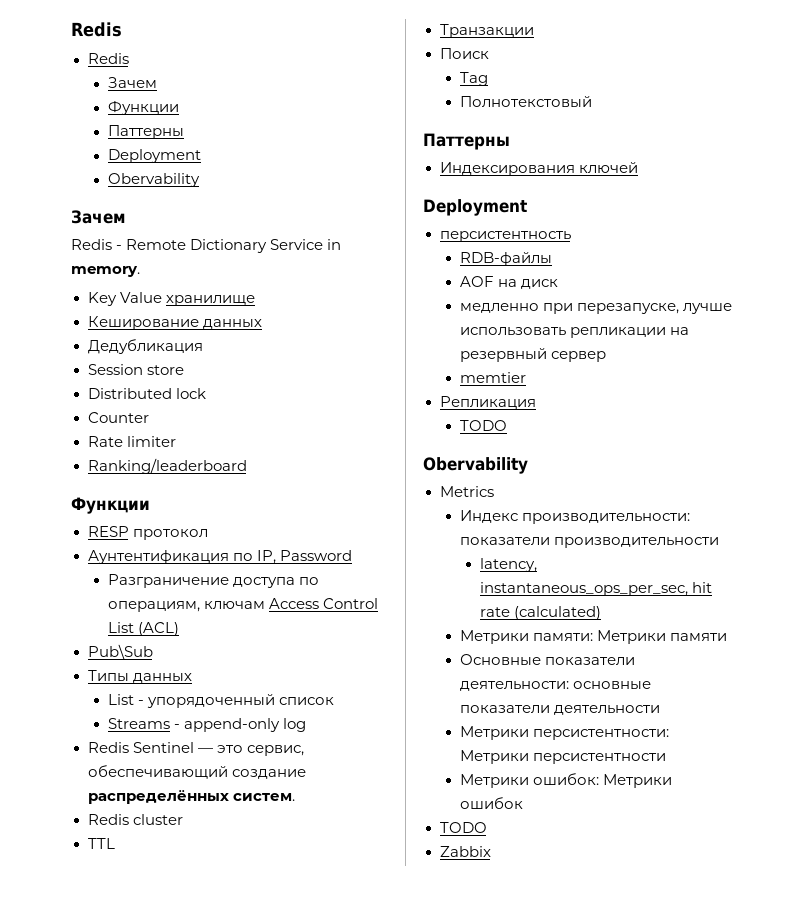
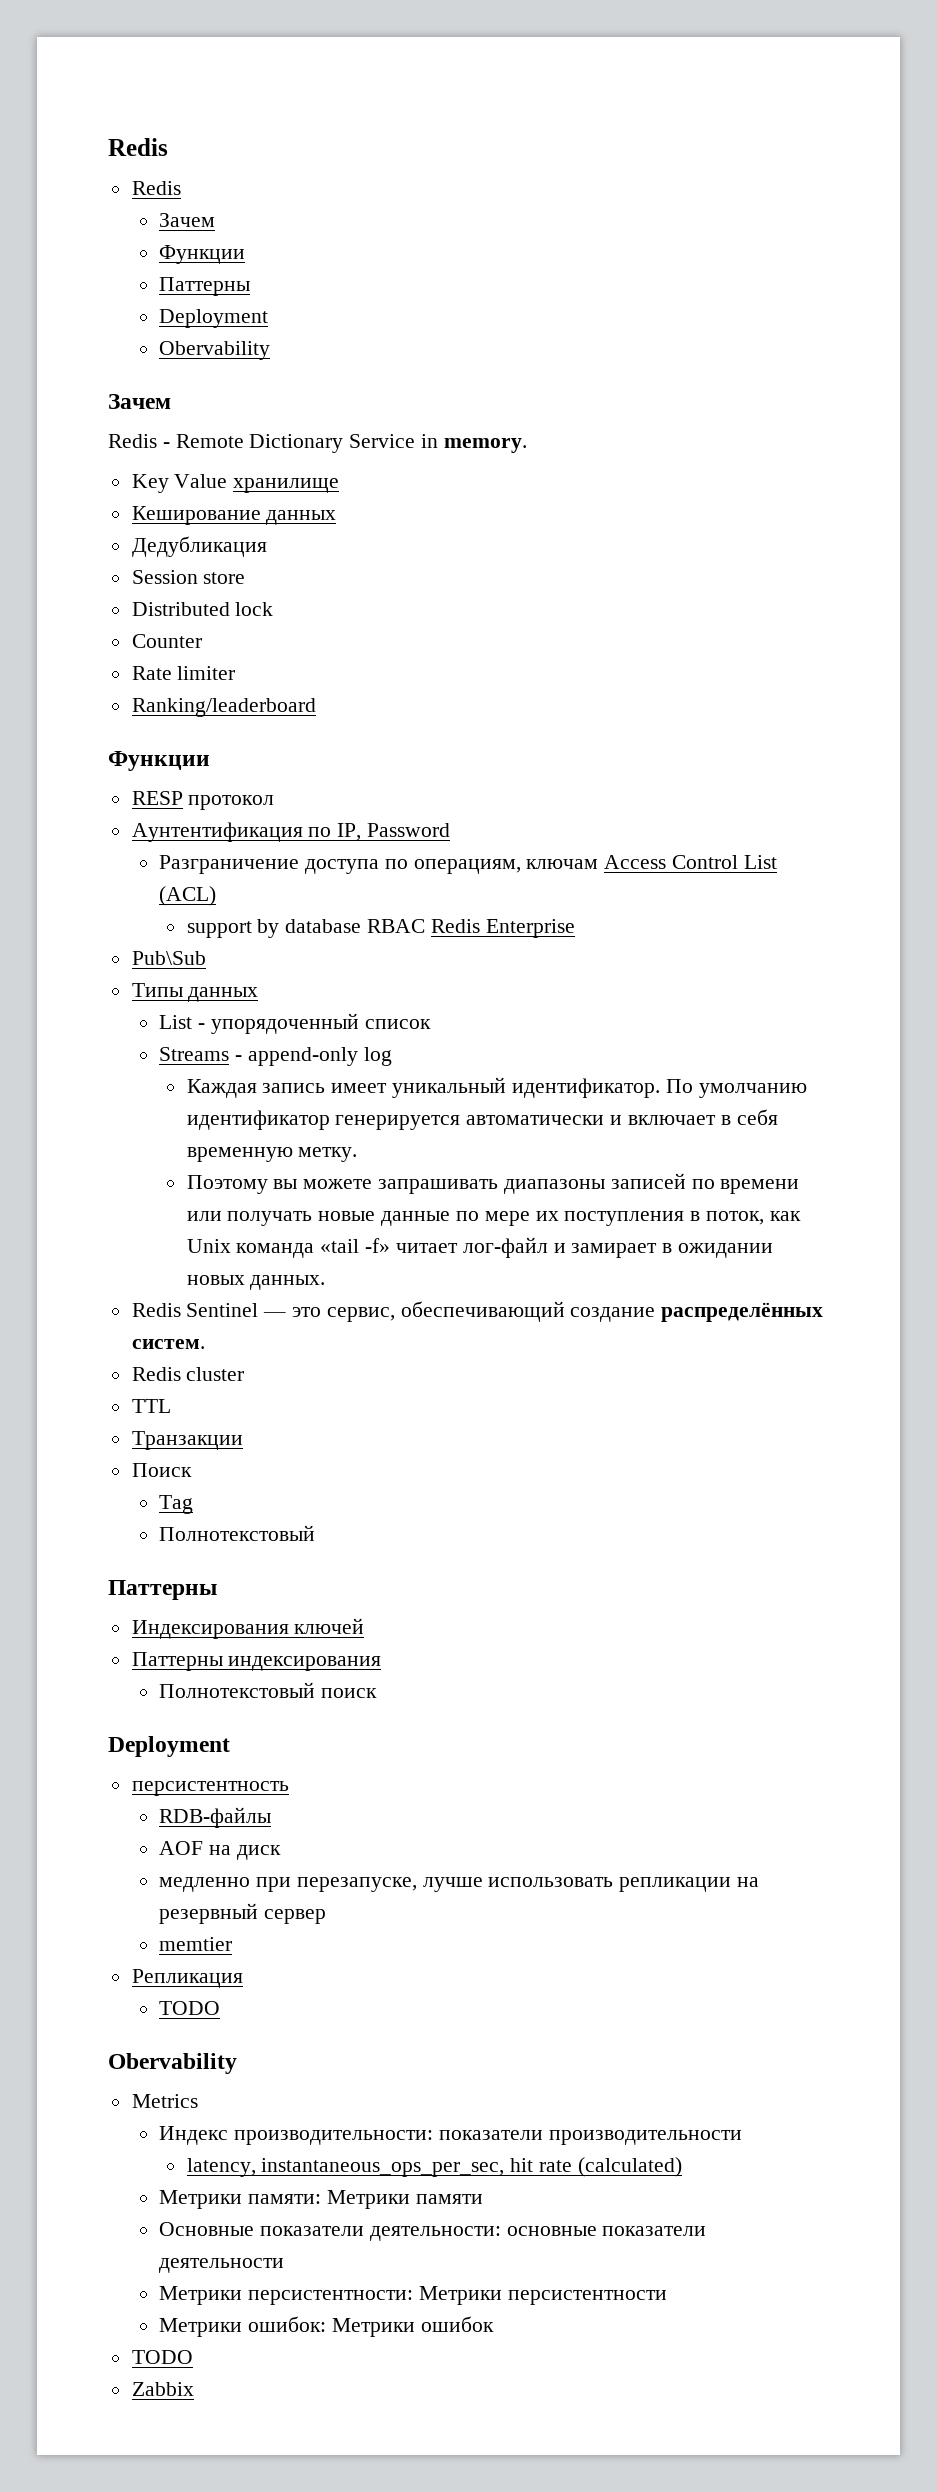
+ support by database RBAC Redis Enterprise
+ Каждая запись имеет уникальный идентификатор. По умолчанию идентификатор генерируется автоматически и включает в себя временную метку.
+ Поэтому вы можете запрашивать диапазоны записей по времени или получать новые данные по мере их поступления в поток, как Unix команда «tail -f» читает лог-файл и замирает в ожидании новых данных.
+ Паттерны индексирования
+ Полнотекстовый поиск

